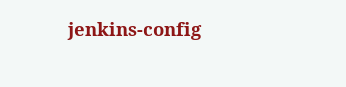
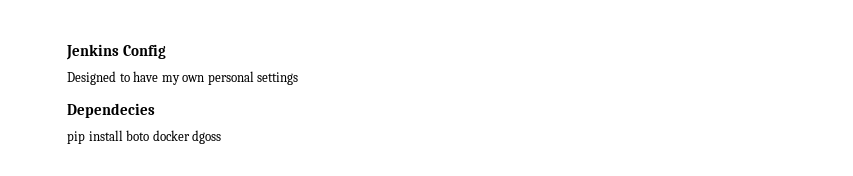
- jenkins-config
+ Jenkins Config
+ Designed to have my own personal settings
+ Dependecies
+ pip install boto docker dgoss

